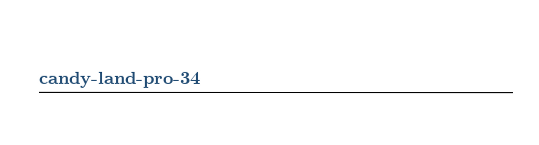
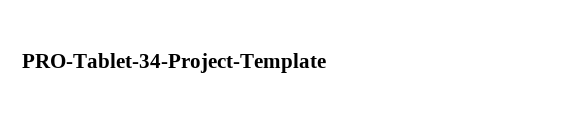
- candy-land-pro-34
+ PRO-Tablet-34-Project-Template

